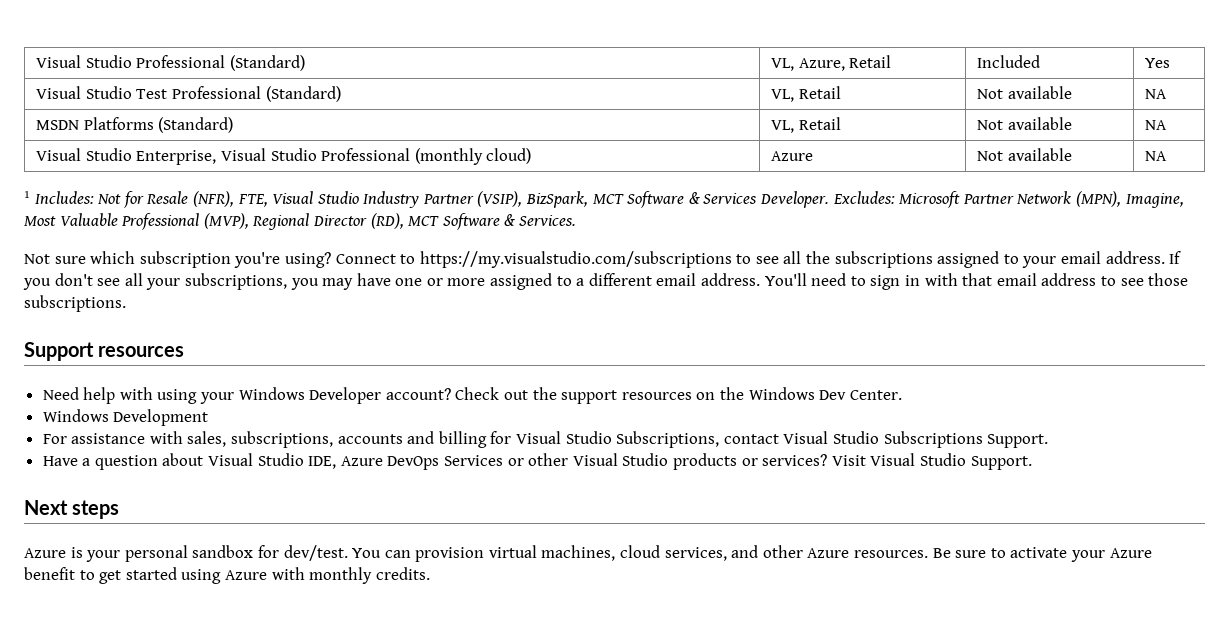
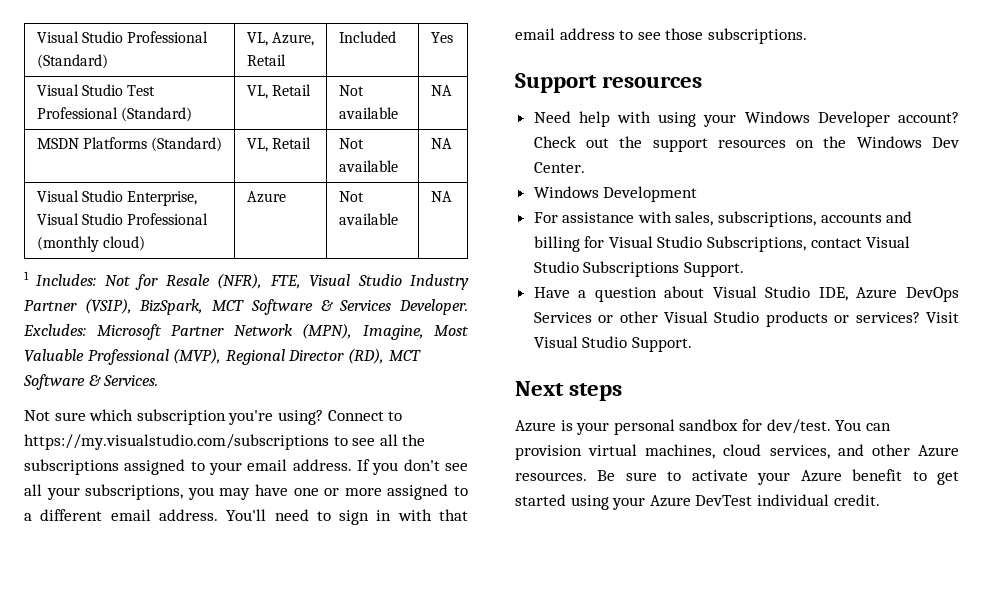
- Be sure to activate your Azure benefit to get started using Azure with monthly credits.
+ Be sure to activate your Azure benefit to get started using your Azure DevTest individual credit.

